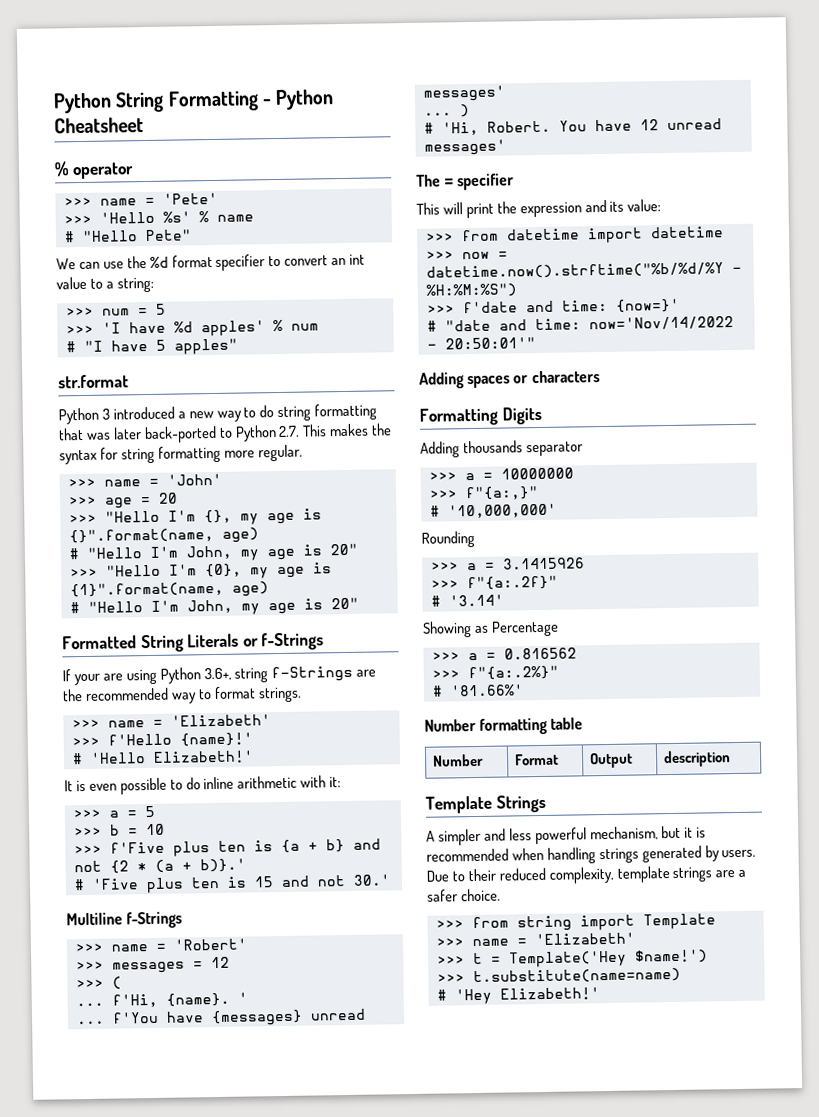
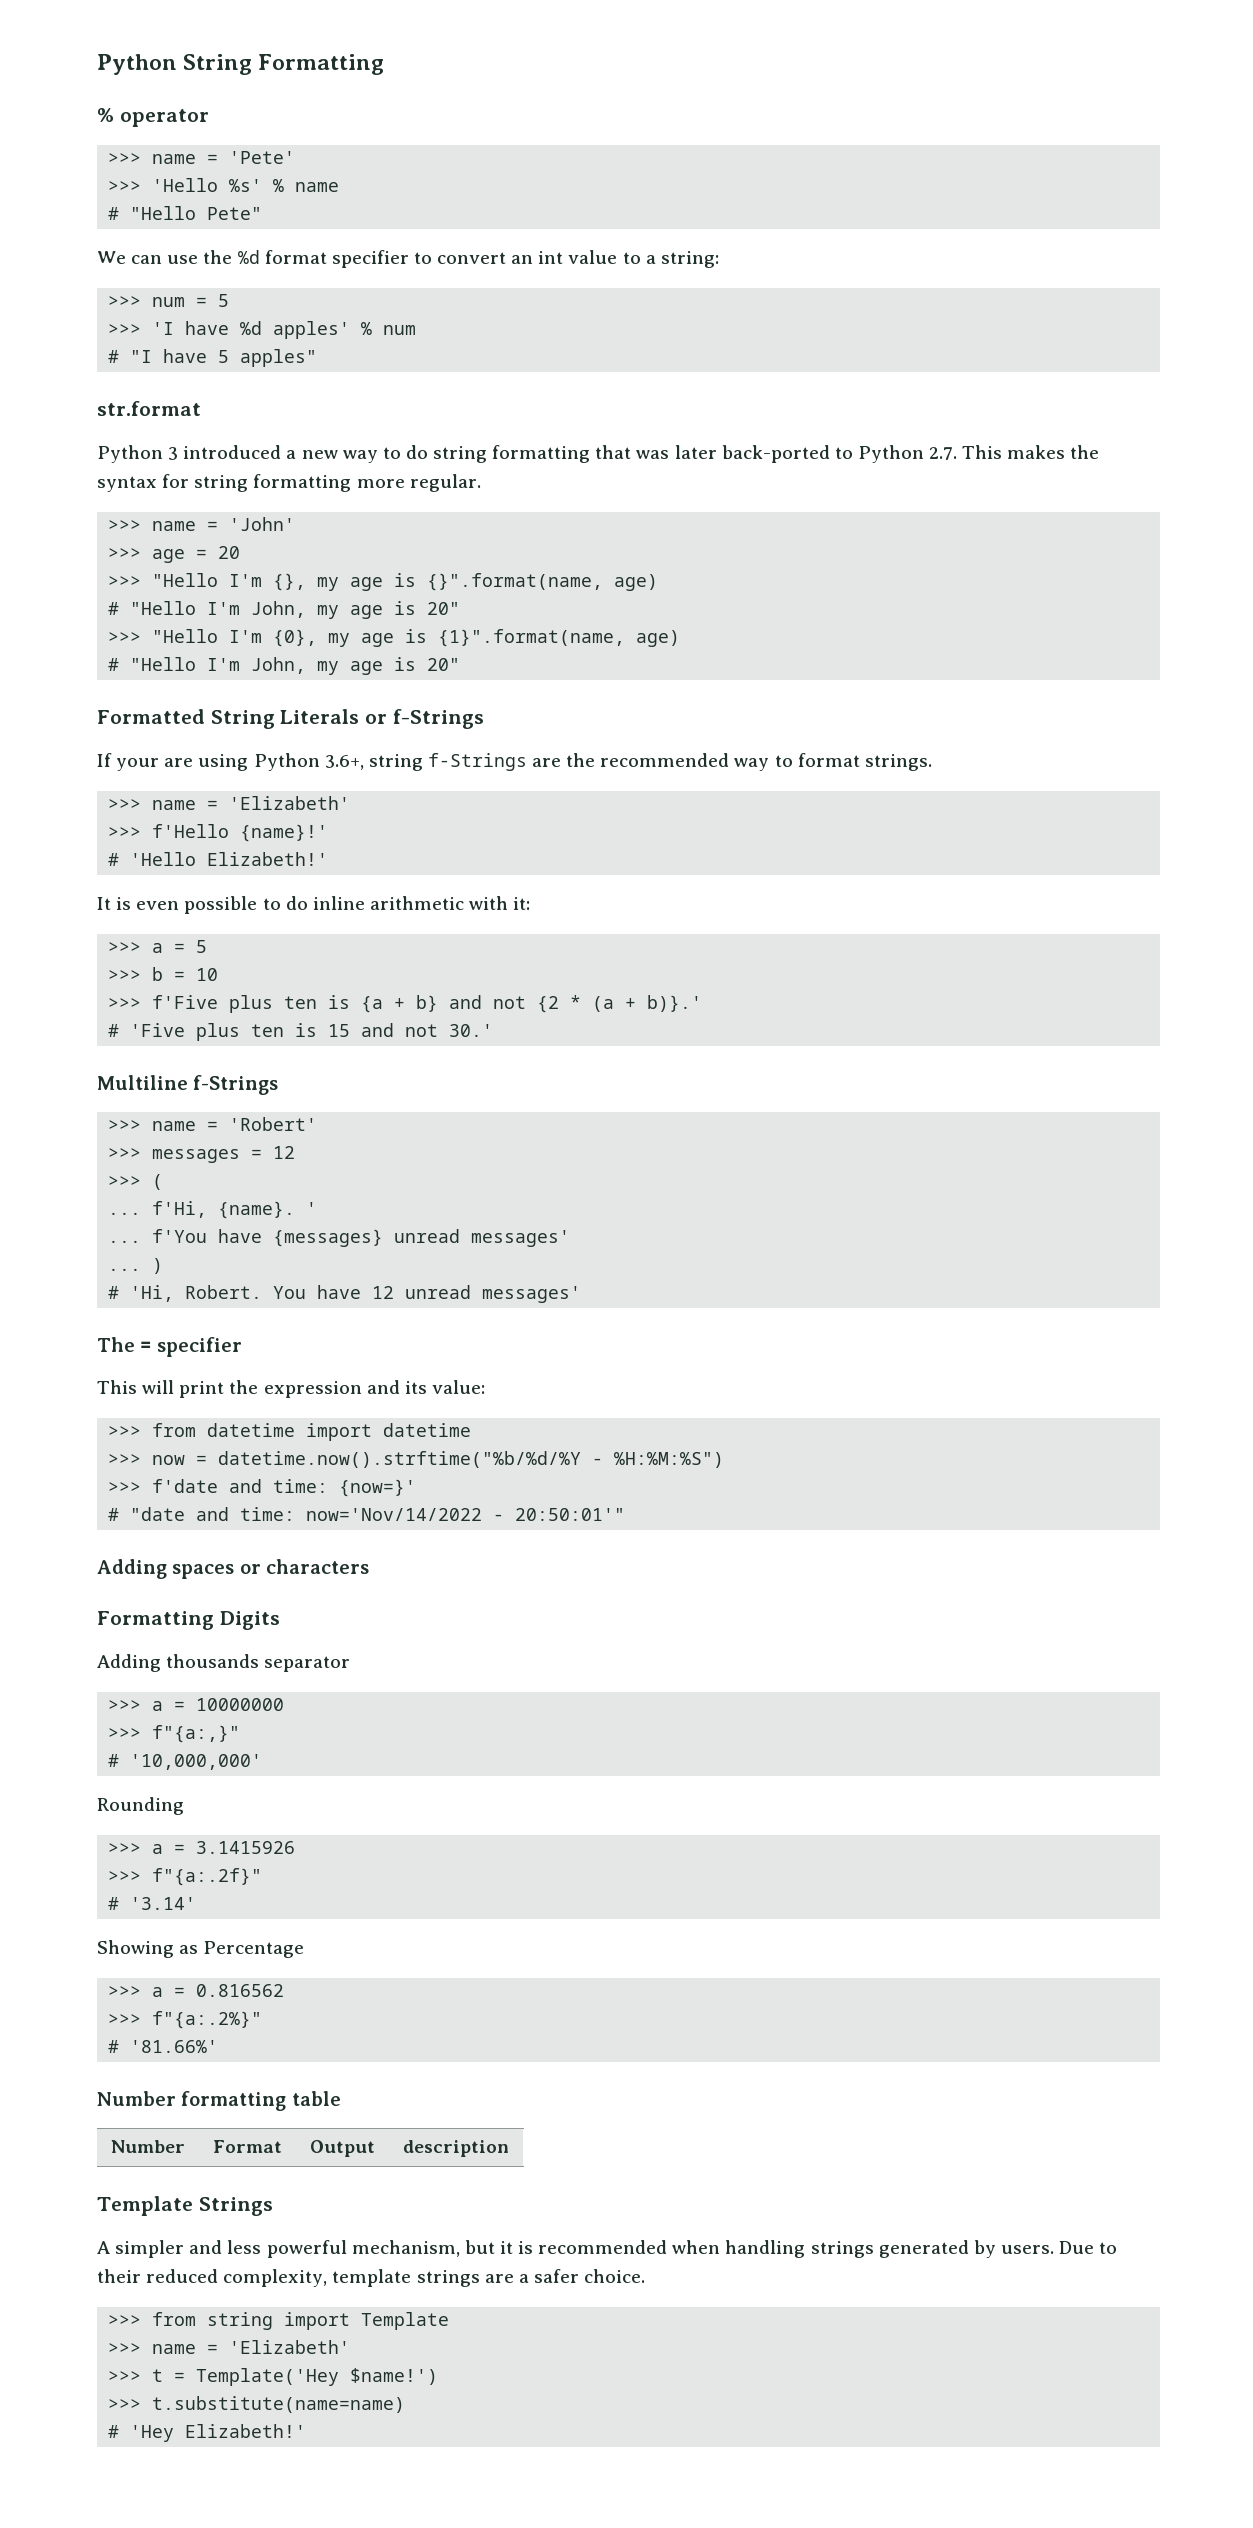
- Python String Formatting - Python Cheatsheet
+ Python String Formatting

